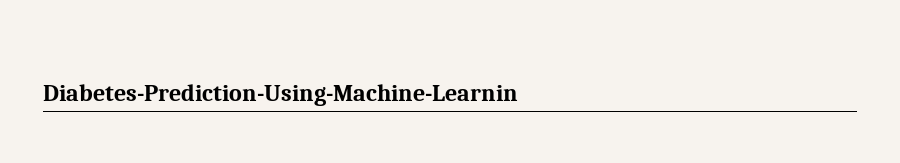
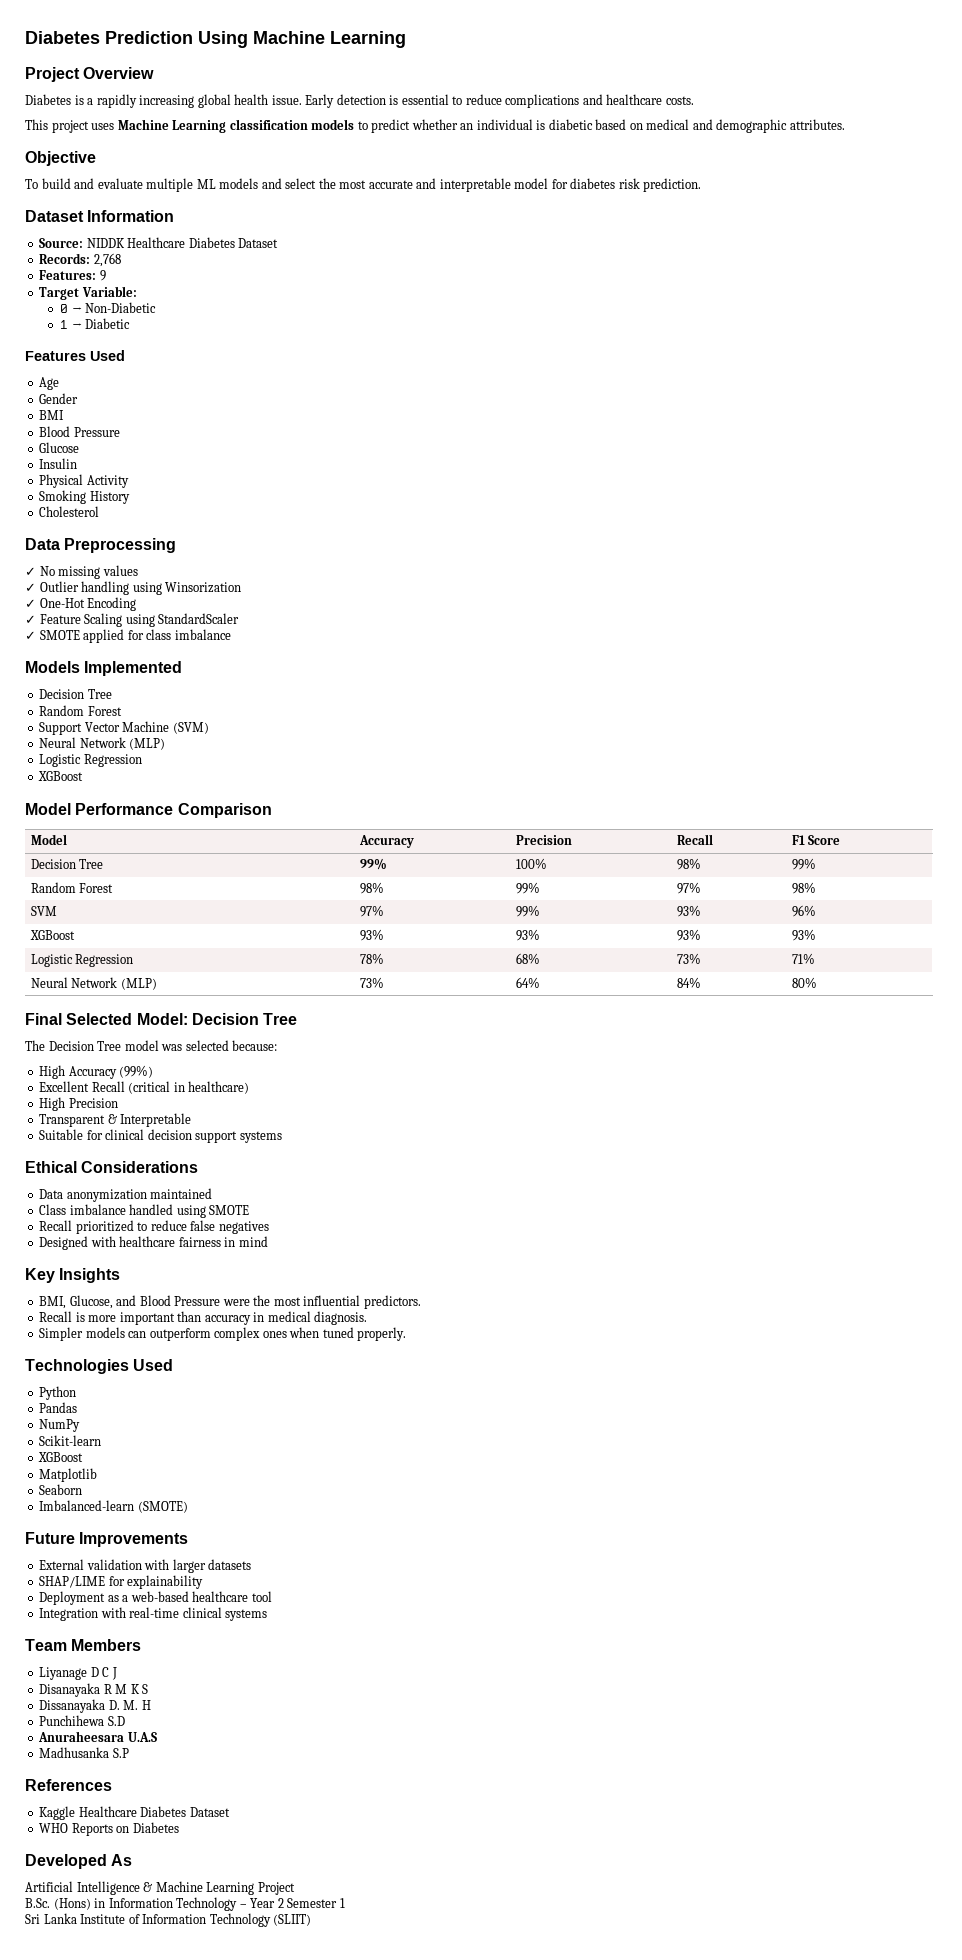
- Diabetes-Prediction-Using-Machine-Learnin
+ Diabetes Prediction Using Machine Learning
+ Project Overview
+ Diabetes is a rapidly increasing global health issue. Early detection is essential to reduce complications and healthcare costs.
+ This project uses Machine Learning classification models to predict whether an individual is diabetic based on medical and demographic attributes.
+ Objective
+ To build and evaluate multiple ML models and select the most accurate and interpretable model for diabetes risk prediction.
+ Dataset Information
+ Source: NIDDK Healthcare Diabetes Dataset
+ Records: 2,768
+ Features: 9
+ Target Variable:
+ 0 → Non-Diabetic
+ 1 → Diabetic
+ Features Used
+ Age
+ Gender
+ BMI
+ Blood Pressure
+ Glucose
+ Insulin
+ Physical Activity
+ Smoking History
+ Cholesterol
+ Data Preprocessing
+ ✓ No missing values
+ ✓ Outlier handling using Winsorization
+ ✓ One-Hot Encoding
+ ✓ Feature Scaling using StandardScaler
+ ✓ SMOTE applied for class imbalance
+ Models Implemented
+ Decision Tree
+ Random Forest
+ Support Vector Machine (SVM)
+ Neural Network (MLP)
+ Logistic Regression
+ XGBoost
+ Model Performance Comparison
+ Model | Accuracy | Precision | Recall | F1 Score
+ Decision Tree | 99% | 100% | 98% | 99%
+ Random Forest | 98% | 99% | 97% | 98%
+ SVM | 97% | 99% | 93% | 96%
+ XGBoost | 93% | 93% | 93% | 93%
+ Logistic Regression | 78% | 68% | 73% | 71%
+ Neural Network (MLP) | 73% | 64% | 84% | 80%
+ Final Selected Model: Decision Tree
+ The Decision Tree model was selected because:
+ High Accuracy (99%)
+ Excellent Recall (critical in healthcare)
+ High Precision
+ Transparent & Interpretable
+ Suitable for clinical decision support systems
+ Ethical Considerations
+ Data anonymization maintained
+ Class imbalance handled using SMOTE
+ Recall prioritized to reduce false negatives
+ Designed with healthcare fairness in mind
+ Key Insights
+ BMI, Glucose, and Blood Pressure were the most influential predictors.
+ Recall is more important than accuracy in medical diagnosis.
+ Simpler models can outperform complex ones when tuned properly.
+ Technologies Used
+ Python
+ Pandas
+ NumPy
+ Scikit-learn
+ XGBoost
+ Matplotlib
+ Seaborn
+ Imbalanced-learn (SMOTE)
+ Future Improvements
+ External validation with larger datasets
+ SHAP/LIME for explainability
+ Deployment as a web-based healthcare tool
+ Integration with real-time clinical systems
+ Team Members
+ Liyanage D C J
+ Disanayaka R M K S
+ Dissanayaka D. M. H
+ Punchihewa S.D
+ Anuraheesara U.A.S
+ Madhusanka S.P
+ References
+ Kaggle Healthcare Diabetes Dataset
+ WHO Reports on Diabetes
+ Developed As
+ Artificial Intelligence & Machine Learning Project
+ B.Sc. (Hons) in Information Technology – Year 2 Semester 1
+ Sri Lanka Institute of Information Technology (SLIIT)

